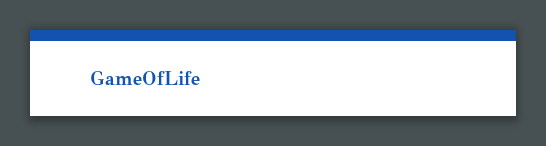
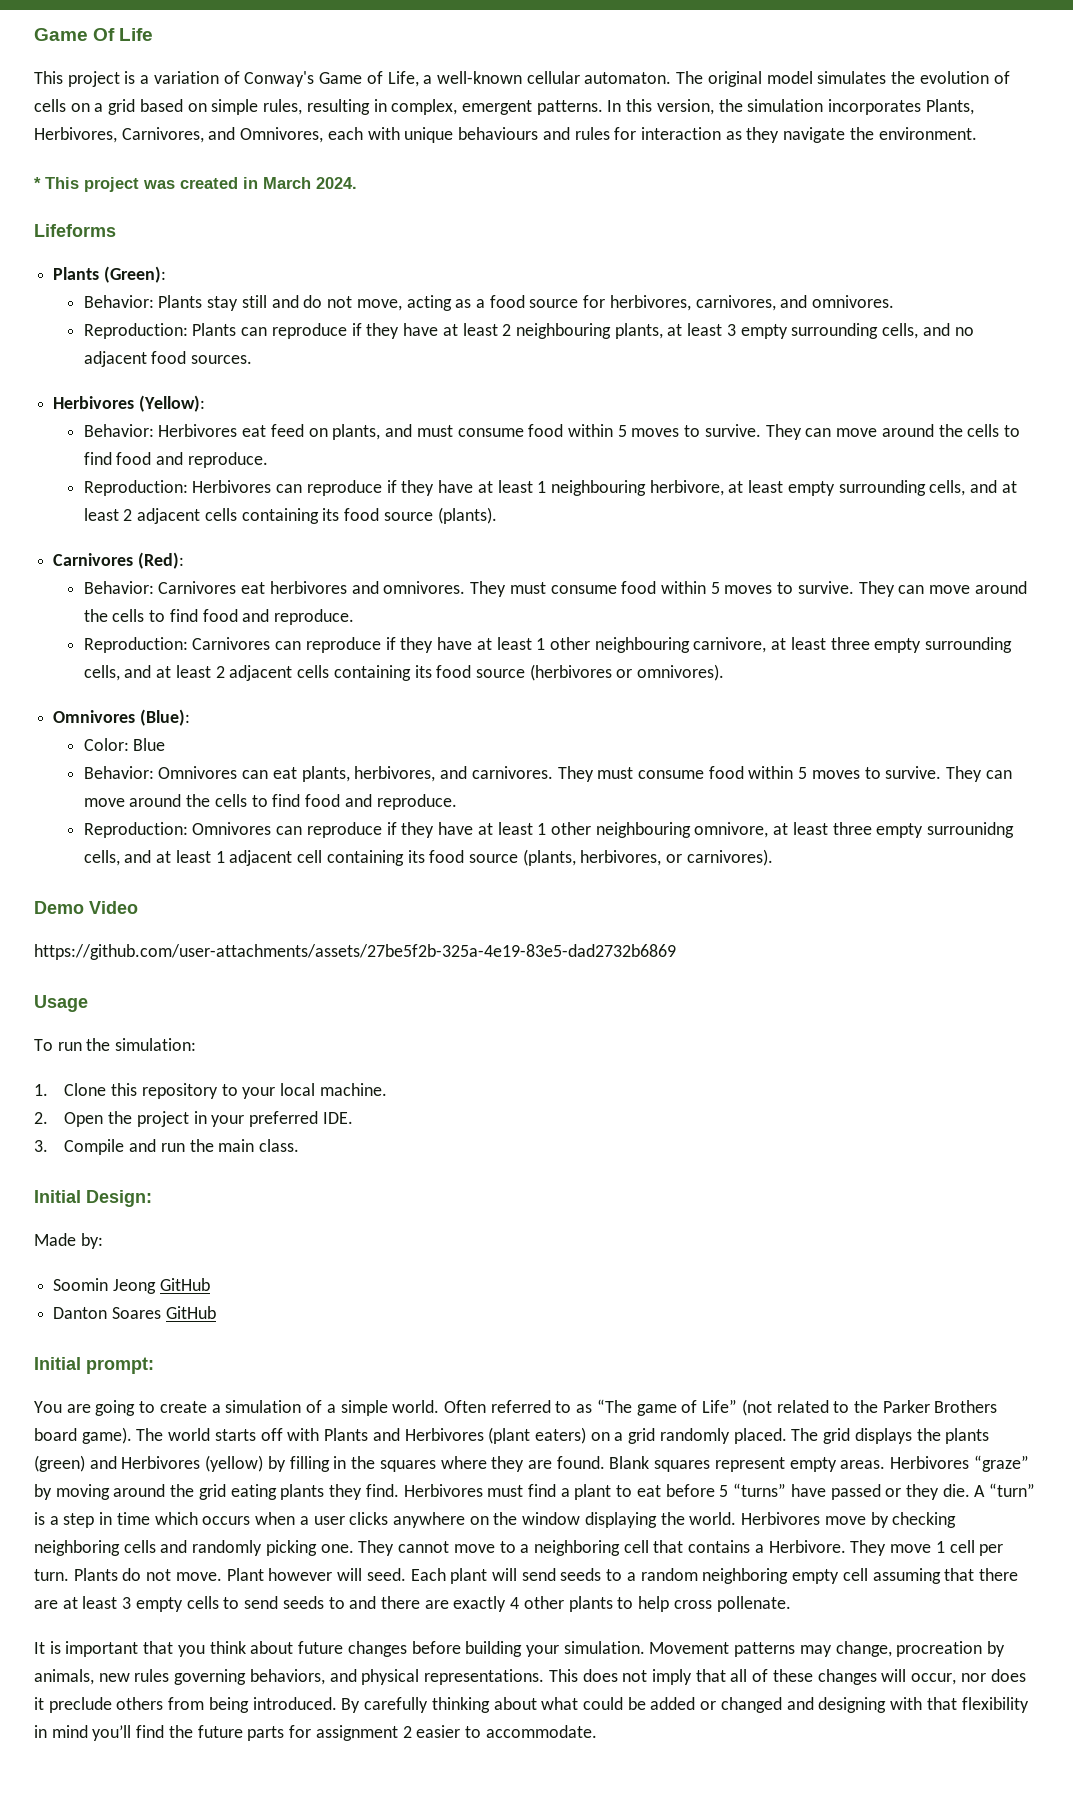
- GameOfLife
+ Game Of Life
+ This project is a variation of Conway's Game of Life, a well-known cellular automaton. The original model simulates the evolution of cells on a grid based on simple rules, resulting in complex, emergent patterns. In this version, the simulation incorporates Plants, Herbivores, Carnivores, and Omnivores, each with unique behaviours and rules for interaction as they navigate the environment.
+ * This project was created in March 2024.
+ Lifeforms
+ Plants (Green):
+ Behavior: Plants stay still and do not move, acting as a food source for herbivores, carnivores, and omnivores.
+ Reproduction: Plants can reproduce if they have at least 2 neighbouring plants, at least 3 empty surrounding cells, and no adjacent food sources.
+ Herbivores (Yellow):
+ Behavior: Herbivores eat feed on plants, and must consume food within 5 moves to survive. They can move around the cells to find food and reproduce.
+ Reproduction: Herbivores can reproduce if they have at least 1 neighbouring herbivore, at least empty surrounding cells, and at least 2 adjacent cells containing its food source (plants).
+ Carnivores (Red):
+ Behavior: Carnivores eat herbivores and omnivores. They must consume food within 5 moves to survive. They can move around the cells to find food and reproduce.
+ Reproduction: Carnivores can reproduce if they have at least 1 other neighbouring carnivore, at least three empty surrounding cells, and at least 2 adjacent cells containing its food source (herbivores or omnivores).
+ Omnivores (Blue):
+ Color: Blue
+ Behavior: Omnivores can eat plants, herbivores, and carnivores. They must consume food within 5 moves to survive. They can move around the cells to find food and reproduce.
+ Reproduction: Omnivores can reproduce if they have at least 1 other neighbouring omnivore, at least three empty surrounidng cells, and at least 1 adjacent cell containing its food source (plants, herbivores, or carnivores).
+ Demo Video
+ https://github.com/user-attachments/assets/27be5f2b-325a-4e19-83e5-dad2732b6869
+ Usage
+ To run the simulation:
+ 1. Clone this repository to your local machine.
+ 2. Open the project in your preferred IDE.
+ 3. Compile and run the main class.
+ Initial Design:
+ Made by:
+ Soomin Jeong GitHub
+ Danton Soares GitHub
+ Initial prompt:
+ You are going to create a simulation of a simple world. Often referred to as “The game of Life” (not related to the Parker Brothers board game). The world starts off with Plants and Herbivores (plant eaters) on a grid randomly placed. The grid displays the plants (green) and Herbivores (yellow) by filling in the squares where they are found. Blank squares represent empty areas. Herbivores “graze” by moving around the grid eating plants they find. Herbivores must find a plant to eat before 5 “turns” have passed or they die. A “turn” is a step in time which occurs when a user clicks anywhere on the window displaying the world. Herbivores move by checking neighboring cells and randomly picking one. They cannot move to a neighboring cell that contains a Herbivore. They move 1 cell per turn. Plants do not move. Plant however will seed. Each plant will send seeds to a random neighboring empty cell assuming that there are at least 3 empty cells to send seeds to and there are exactly 4 other plants to help cross pollenate.
+ It is important that you think about future changes before building your simulation. Movement patterns may change, procreation by animals, new rules governing behaviors, and physical representations. This does not imply that all of these changes will occur, nor does it preclude others from being introduced. By carefully thinking about what could be added or changed and designing with that flexibility in mind you’ll find the future parts for assignment 2 easier to accommodate.

